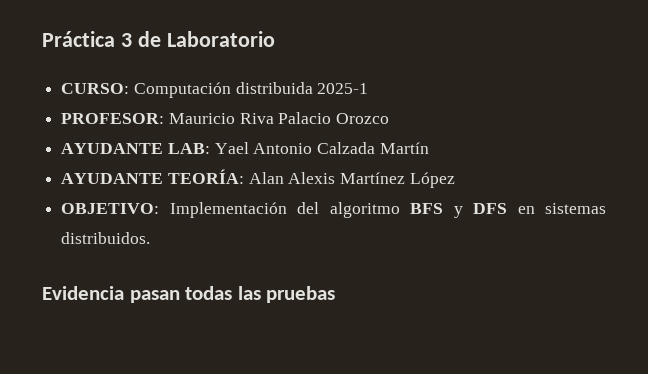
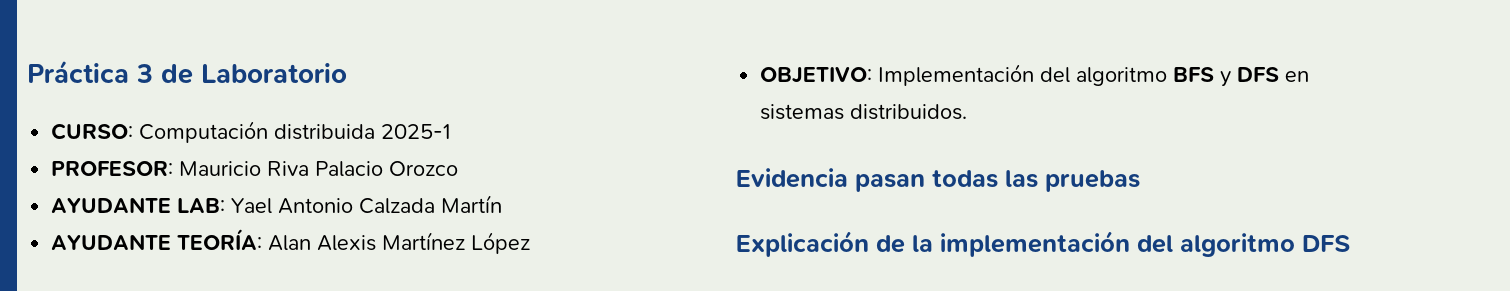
+ Explicación de la implementación del algoritmo DFS

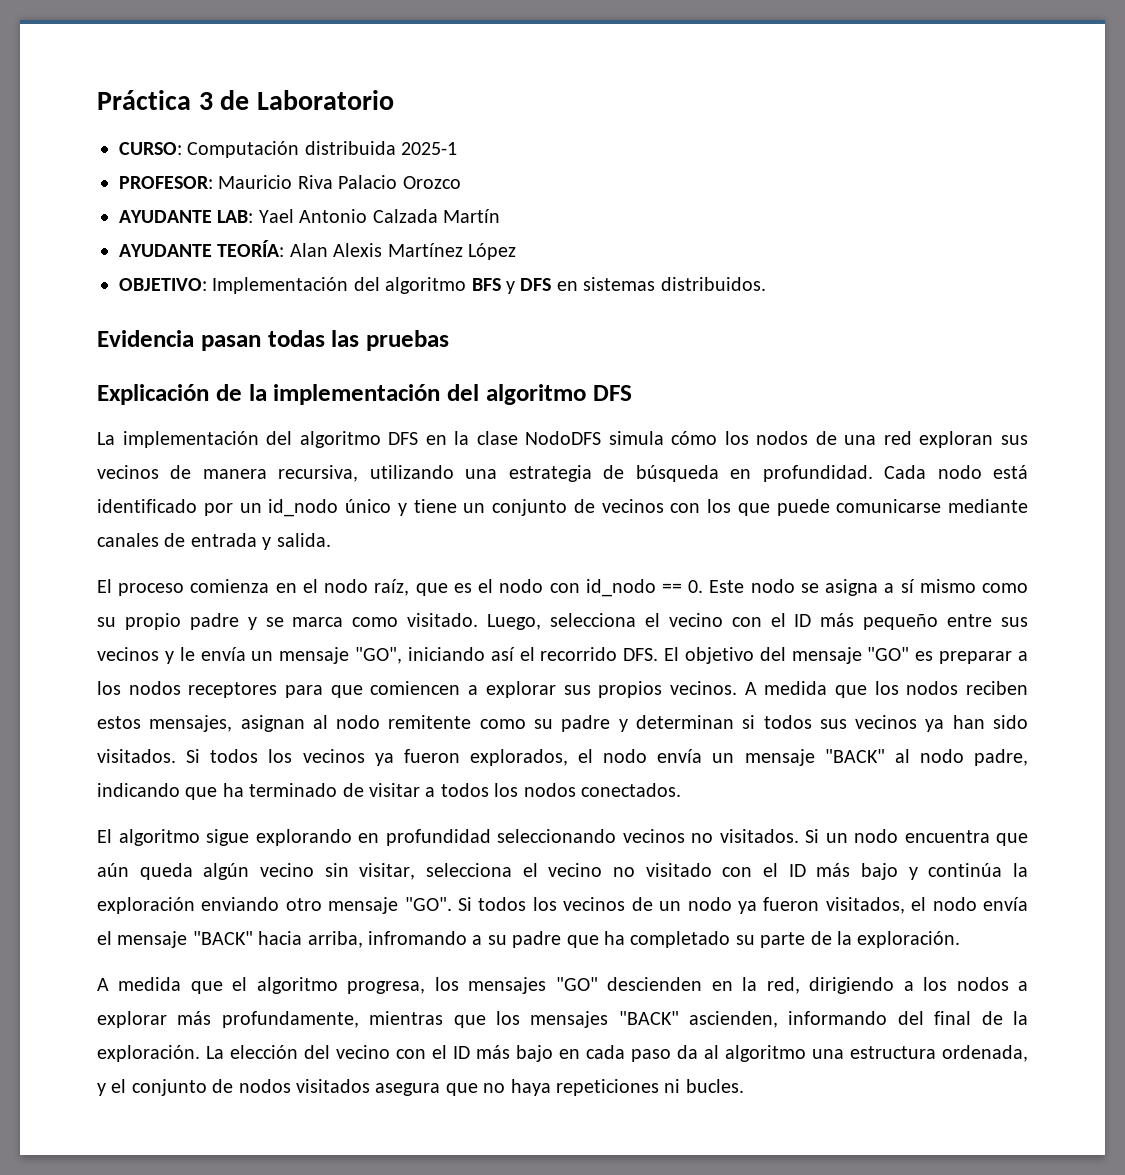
+ La implementación del algoritmo DFS en la clase NodoDFS simula cómo los nodos de una red exploran sus vecinos de manera recursiva, utilizando una estrategia de búsqueda en profundidad. Cada nodo está identificado por un id_nodo único y tiene un conjunto de vecinos con los que puede comunicarse mediante canales de entrada y salida.
+ El proceso comienza en el nodo raíz, que es el nodo con id_nodo == 0. Este nodo se asigna a sí mismo como su propio padre y se marca como visitado. Luego, selecciona el vecino con el ID más pequeño entre sus vecinos y le envía un mensaje "GO", iniciando así el recorrido DFS. El objetivo del mensaje "GO" es preparar a los nodos receptores para que comiencen a explorar sus propios vecinos. A medida que los nodos reciben estos mensajes, asignan al nodo remitente como su padre y determinan si todos sus vecinos ya han sido visitados. Si todos los vecinos ya fueron explorados, el nodo envía un mensaje "BACK" al nodo padre, indicando que ha terminado de visitar a todos los nodos conectados.
+ El algoritmo sigue explorando en profundidad seleccionando vecinos no visitados. Si un nodo encuentra que aún queda algún vecino sin visitar, selecciona el vecino no visitado con el ID más bajo y continúa la exploración enviando otro mensaje "GO". Si todos los vecinos de un nodo ya fueron visitados, el nodo envía el mensaje "BACK" hacia arriba, infromando a su padre que ha completado su parte de la exploración.
+ A medida que el algoritmo progresa, los mensajes "GO" descienden en la red, dirigiendo a los nodos a explorar más profundamente, mientras que los mensajes "BACK" ascienden, informando del final de la exploración. La elección del vecino con el ID más bajo en cada paso da al algoritmo una estructura ordenada, y el conjunto de nodos visitados asegura que no haya repeticiones ni bucles.

